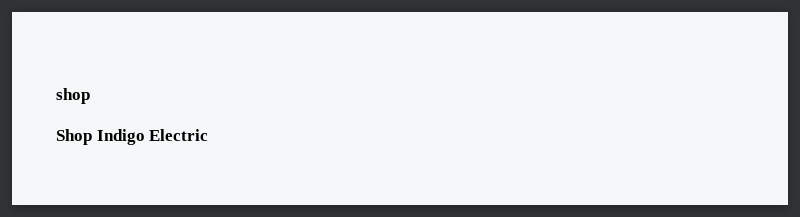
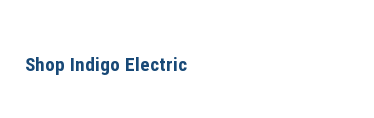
- shop

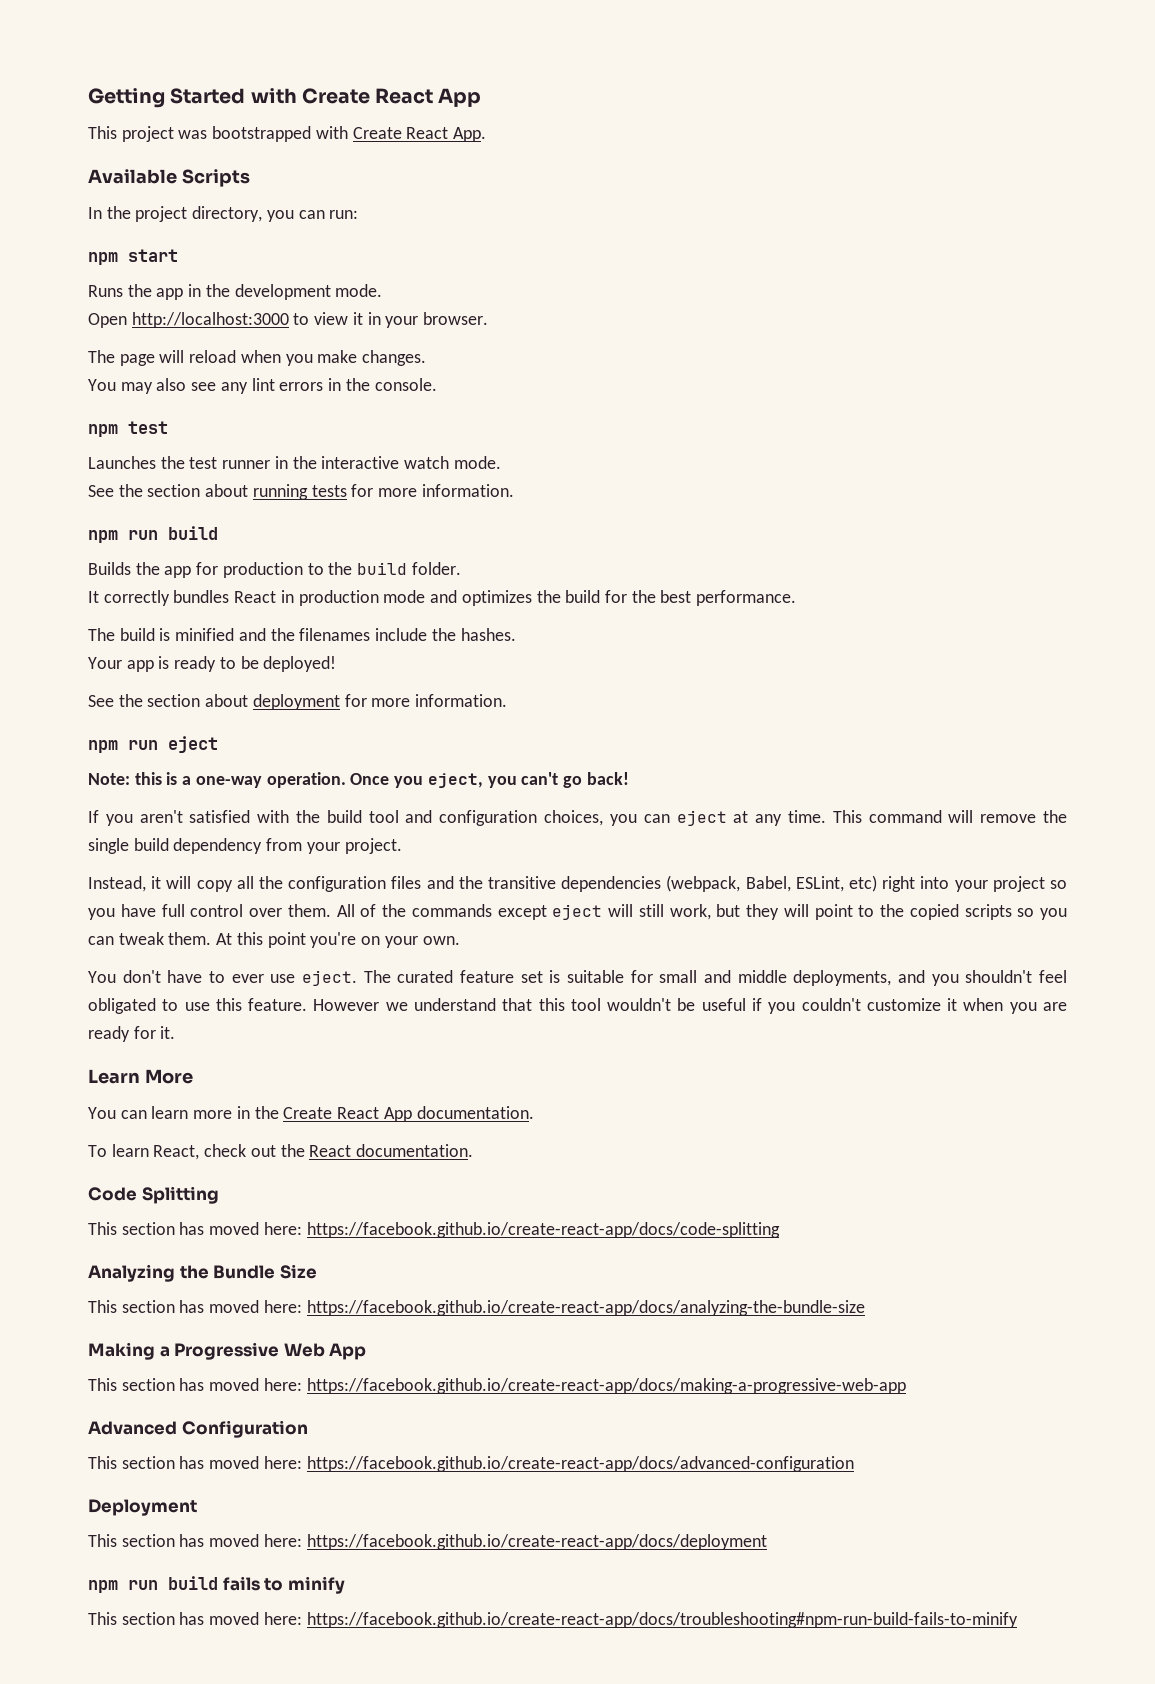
- Shop Indigo Electric
+ Getting Started with Create React App
+ This project was bootstrapped with Create React App.
+ Available Scripts
+ In the project directory, you can run:
+ npm start
+ Runs the app in the development mode.
+ Open http://localhost:3000 to view it in your browser.
+ The page will reload when you make changes.
+ You may also see any lint errors in the console.
+ npm test
+ Launches the test runner in the interactive watch mode.
+ See the section about running tests for more information.
+ npm run build
+ Builds the app for production to the build folder.
+ It correctly bundles React in production mode and optimizes the build for the best performance.
+ The build is minified and the filenames include the hashes.
+ Your app is ready to be deployed!
+ See the section about deployment for more information.
+ npm run eject
+ Note: this is a one-way operation. Once you eject, you can't go back!
+ If you aren't satisfied with the build tool and configuration choices, you can eject at any time. This command will remove the single build dependency from your project.
+ Instead, it will copy all the configuration files and the transitive dependencies (webpack, Babel, ESLint, etc) right into your project so you have full control over them. All of the commands except eject will still work, but they will point to the copied scripts so you can tweak them. At this point you're on your own.
+ You don't have to ever use eject. The curated feature set is suitable for small and middle deployments, and you shouldn't feel obligated to use this feature. However we understand that this tool wouldn't be useful if you couldn't customize it when you are ready for it.
+ Learn More
+ You can learn more in the Create React App documentation.
+ To learn React, check out the React documentation.
+ Code Splitting
+ This section has moved here: https://facebook.github.io/create-react-app/docs/code-splitting
+ Analyzing the Bundle Size
+ This section has moved here: https://facebook.github.io/create-react-app/docs/analyzing-the-bundle-size
+ Making a Progressive Web App
+ This section has moved here: https://facebook.github.io/create-react-app/docs/making-a-progressive-web-app
+ Advanced Configuration
+ This section has moved here: https://facebook.github.io/create-react-app/docs/advanced-configuration
+ Deployment
+ This section has moved here: https://facebook.github.io/create-react-app/docs/deployment
+ npm run build fails to minify
+ This section has moved here: https://facebook.github.io/create-react-app/docs/troubleshooting#npm-run-build-fails-to-minify

